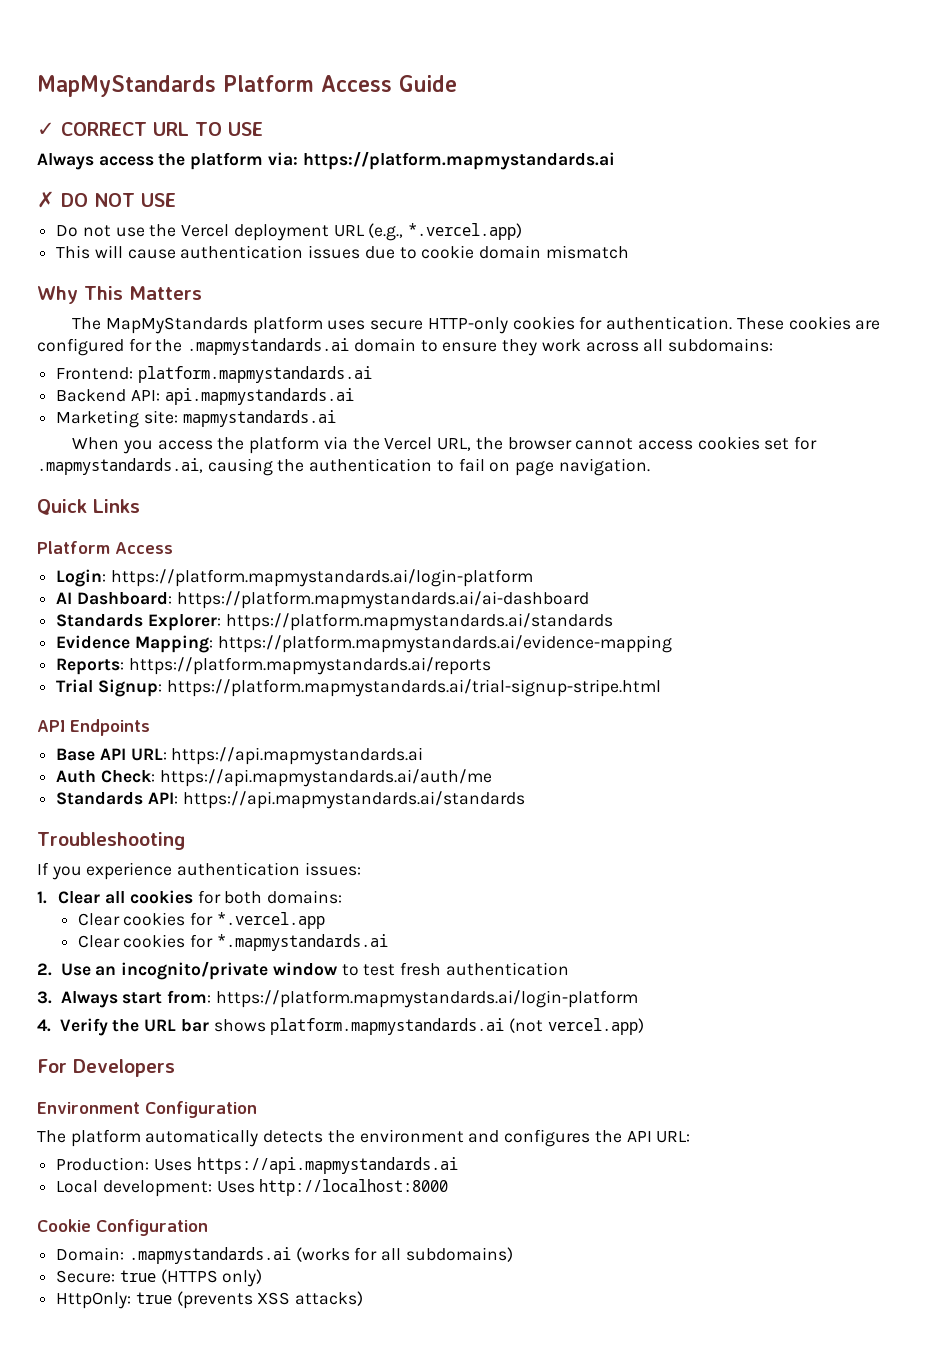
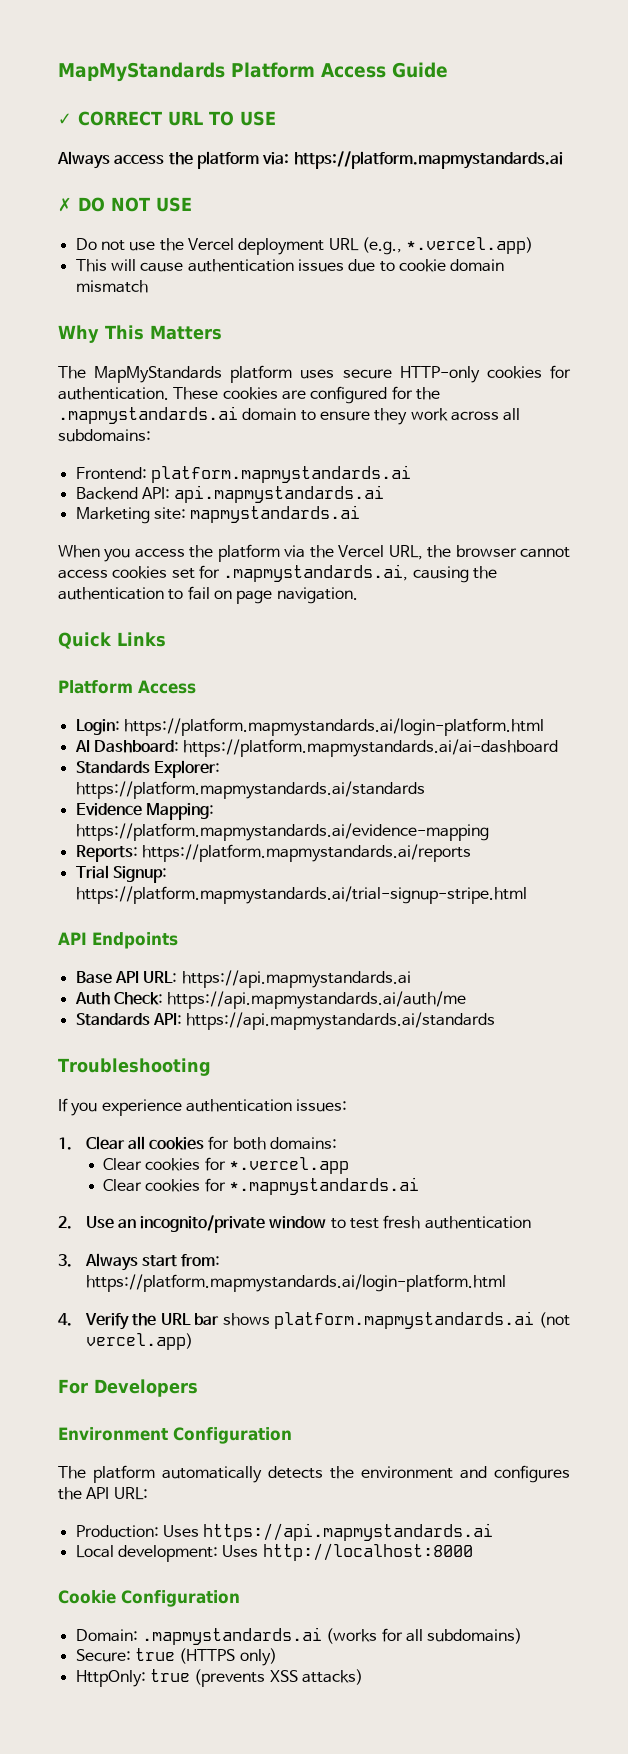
- Login: https://platform.mapmystandards.ai/login-platform
+ Login: https://platform.mapmystandards.ai/login-platform.html
- 3. Always start from: https://platform.mapmystandards.ai/login-platform
+ 3. Always start from: https://platform.mapmystandards.ai/login-platform.html

